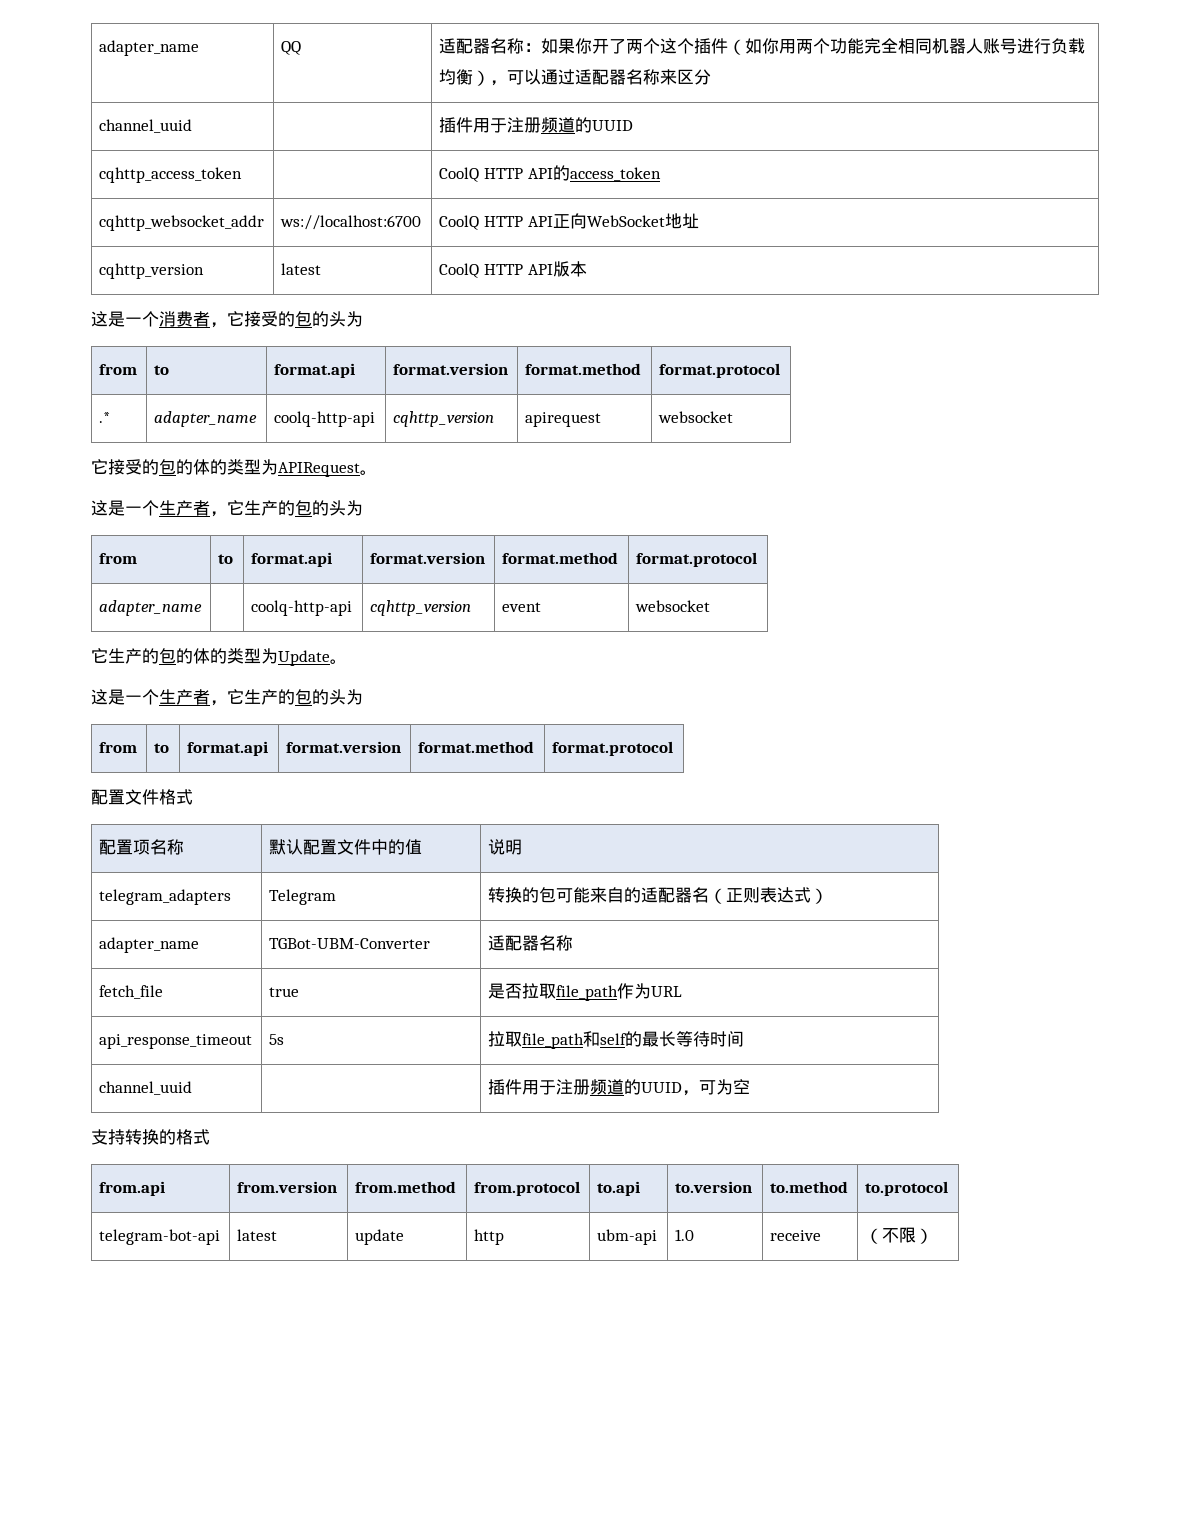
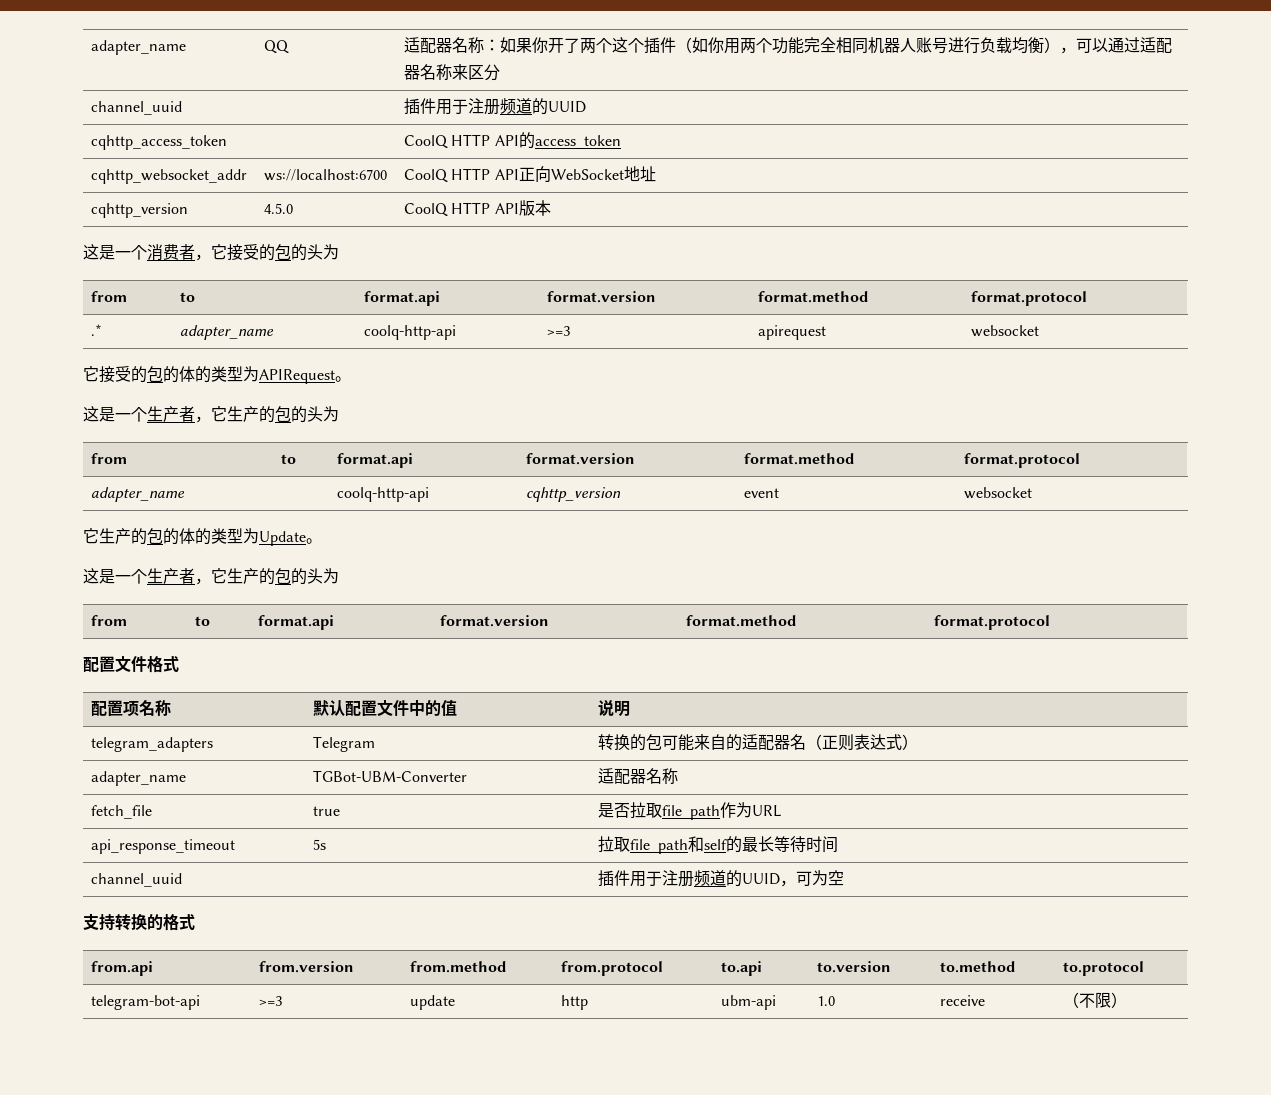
- cqhttp_version | latest | CoolQ HTTP API版本
+ cqhttp_version | 4.5.0 | CoolQ HTTP API版本
- .* | adapter_name | coolq-http-api | cqhttp_version | apirequest | websocket
+ .* | adapter_name | coolq-http-api | >=3 | apirequest | websocket
- telegram-bot-api | latest | update | http | ubm-api | 1.0 | receive | （不限）
+ telegram-bot-api | >=3 | update | http | ubm-api | 1.0 | receive | （不限）

